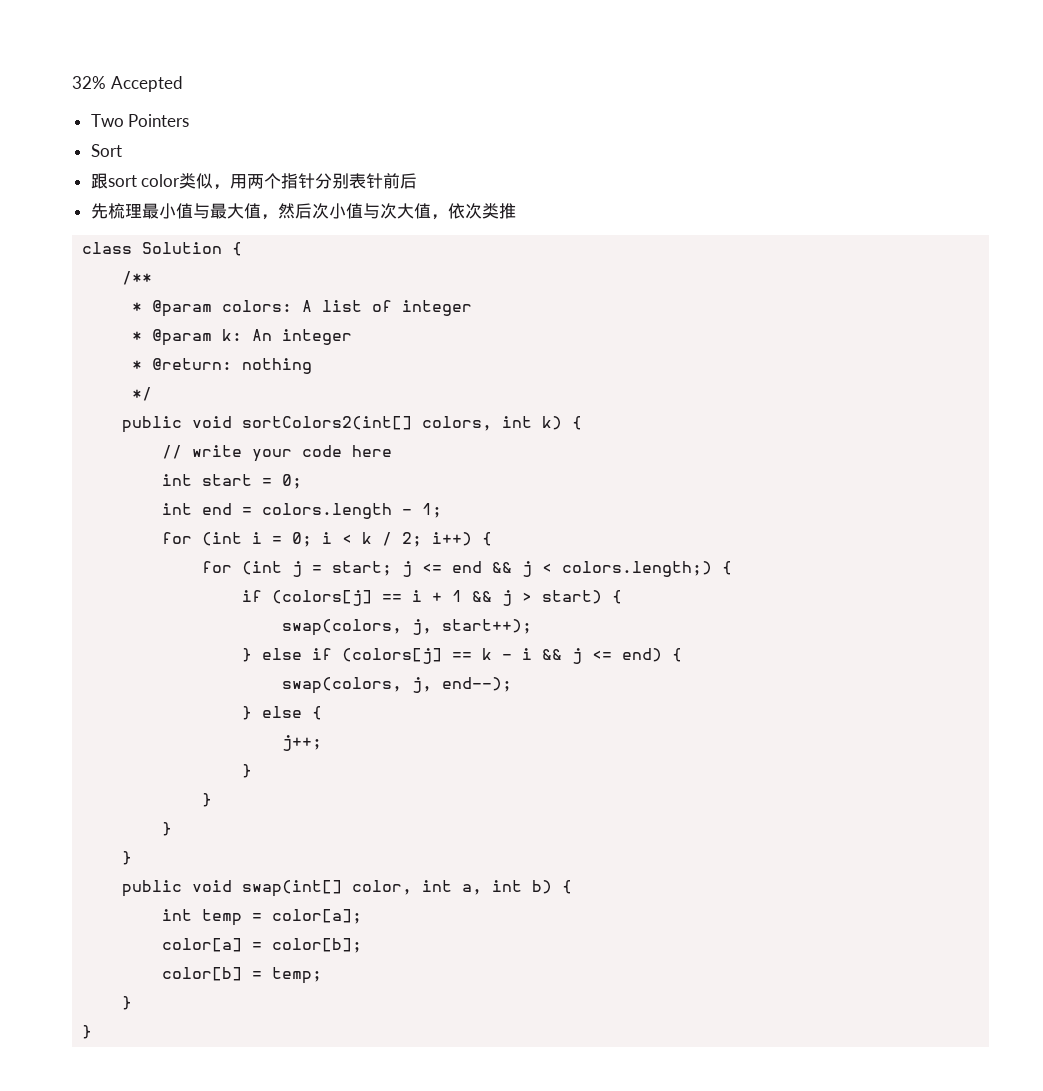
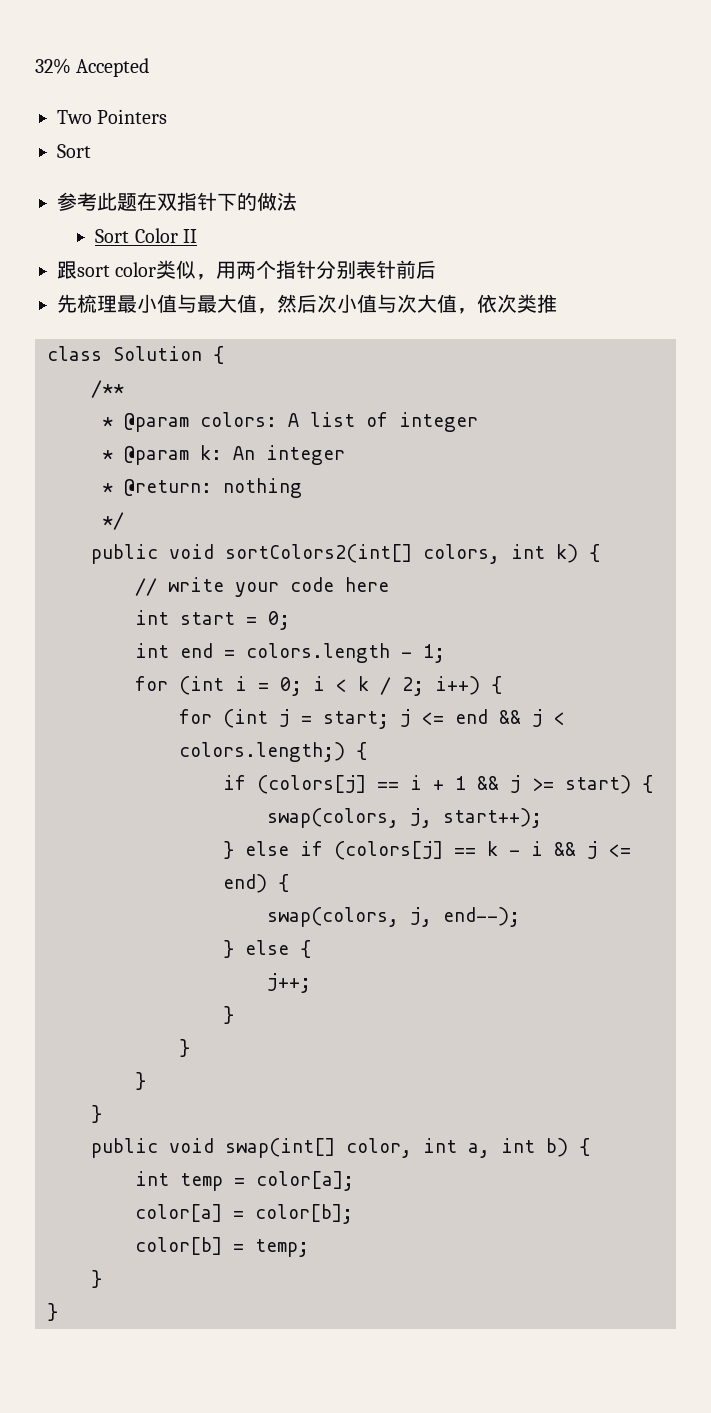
+ 参考此题在双指针下的做法
+ Sort Color II
- if (colors[j] == i + 1 && j > start) {
+ if (colors[j] == i + 1 && j >= start) {

